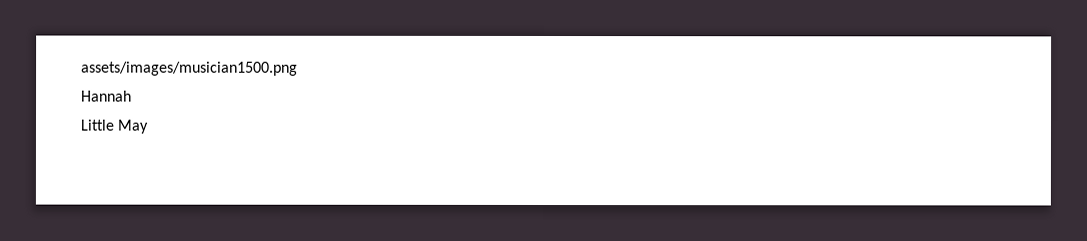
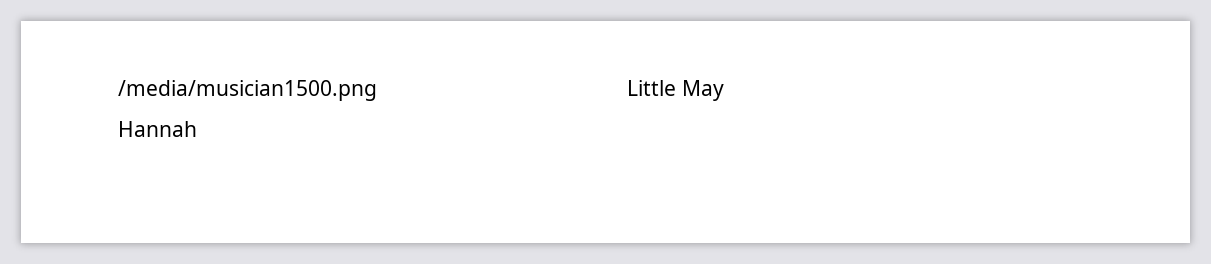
- assets/images/musician1500.png
+ /media/musician1500.png

